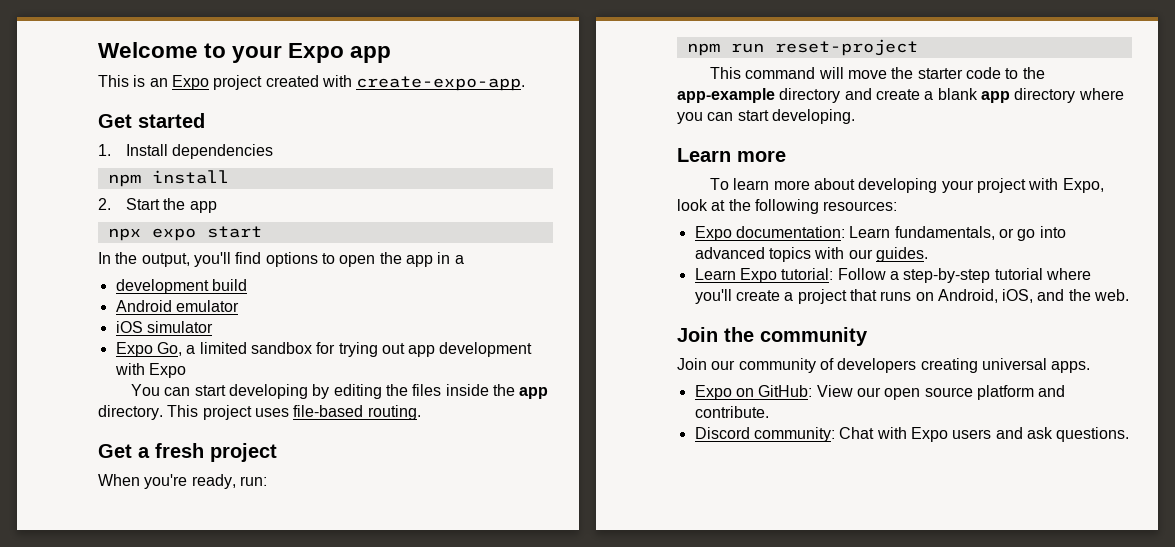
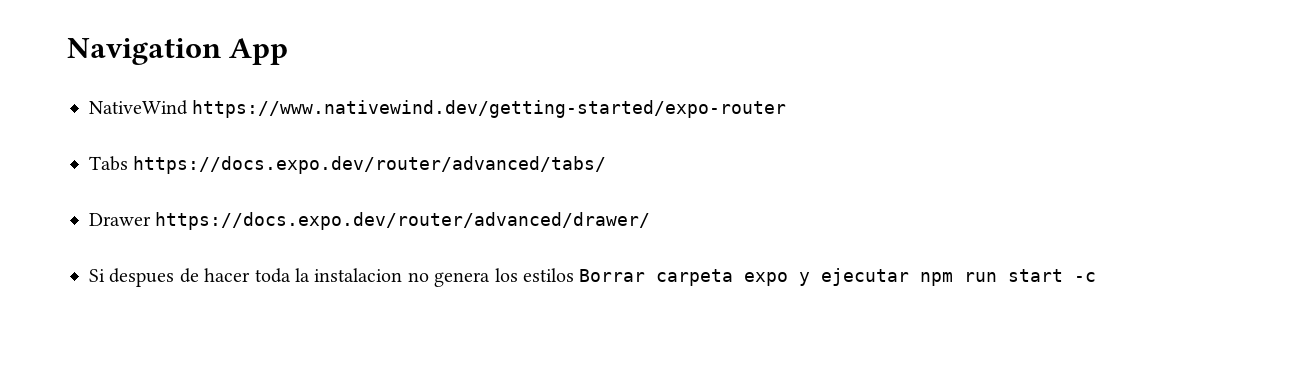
- Welcome to your Expo app
- This is an Expo project created with create-expo-app.
- Get started
- 1. Install dependencies
- npm install
- 2. Start the app
- npx expo start
- In the output, you'll find options to open the app in a
- development build
- Android emulator
- iOS simulator
- Expo Go, a limited sandbox for trying out app development with Expo
- You can start developing by editing the files inside the app directory. This project uses file-based routing.
- Get a fresh project
- When you're ready, run:
- npm run reset-project
- This command will move the starter code to the app-example directory and create a blank app directory where you can start developing.
- Learn more
- To learn more about developing your project with Expo, look at the following resources:
- Expo documentation: Learn fundamentals, or go into advanced topics with our guides.
- Learn Expo tutorial: Follow a step-by-step tutorial where you'll create a project that runs on Android, iOS, and the web.
- Join the community
- Join our community of developers creating universal apps.
- Expo on GitHub: View our open source platform and contribute.
- Discord community: Chat with Expo users and ask questions.
+ Navigation App
+ NativeWind https://www.nativewind.dev/getting-started/expo-router
+ Tabs https://docs.expo.dev/router/advanced/tabs/
+ Drawer https://docs.expo.dev/router/advanced/drawer/
+ Si despues de hacer toda la instalacion no genera los estilos Borrar carpeta expo y ejecutar npm run start -c

